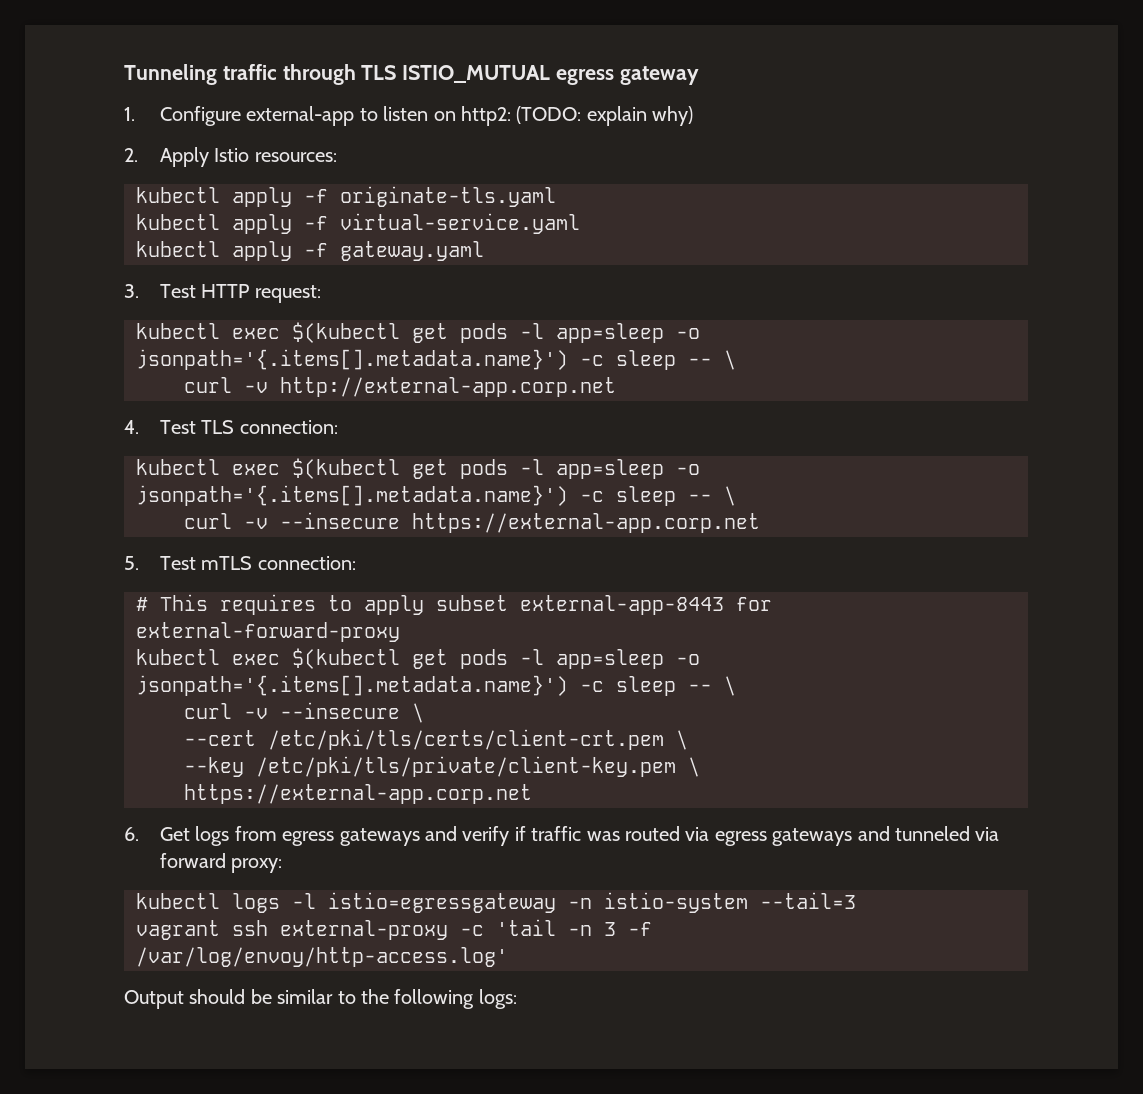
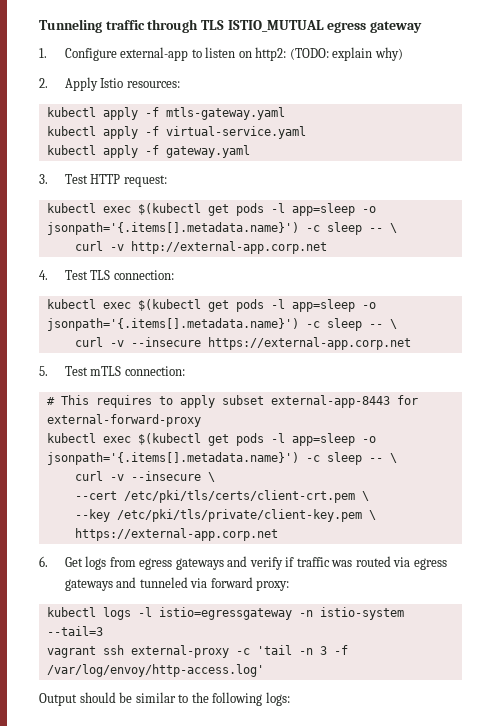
- kubectl apply -f originate-tls.yaml
+ kubectl apply -f mtls-gateway.yaml

